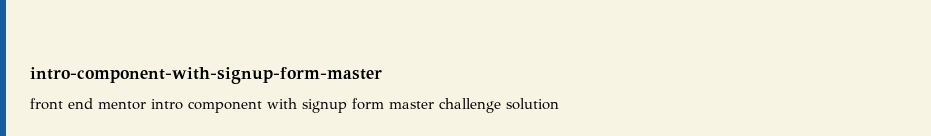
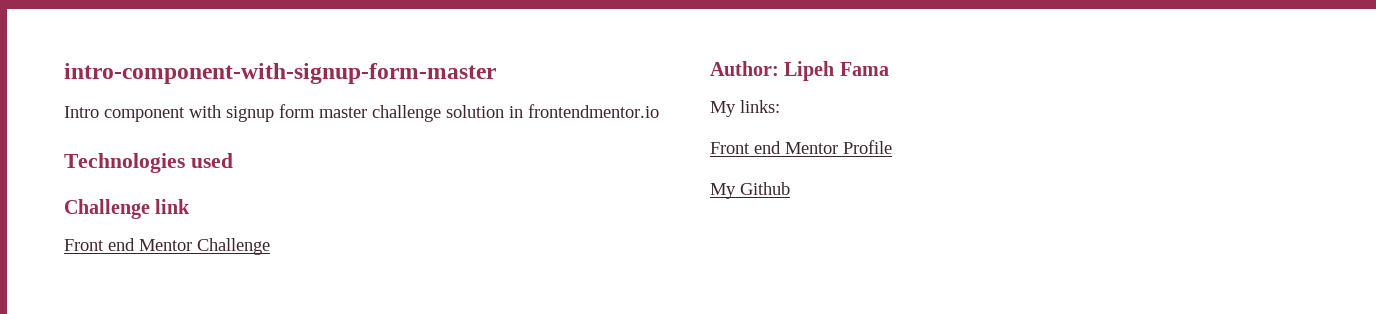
- front end mentor intro component with signup form master challenge solution
+ Intro component with signup form master challenge solution in frontendmentor.io
+ Technologies used
+ Challenge link
+ Front end Mentor Challenge
+ Author: Lipeh Fama
+ My links:
+ Front end Mentor Profile
+ My Github

